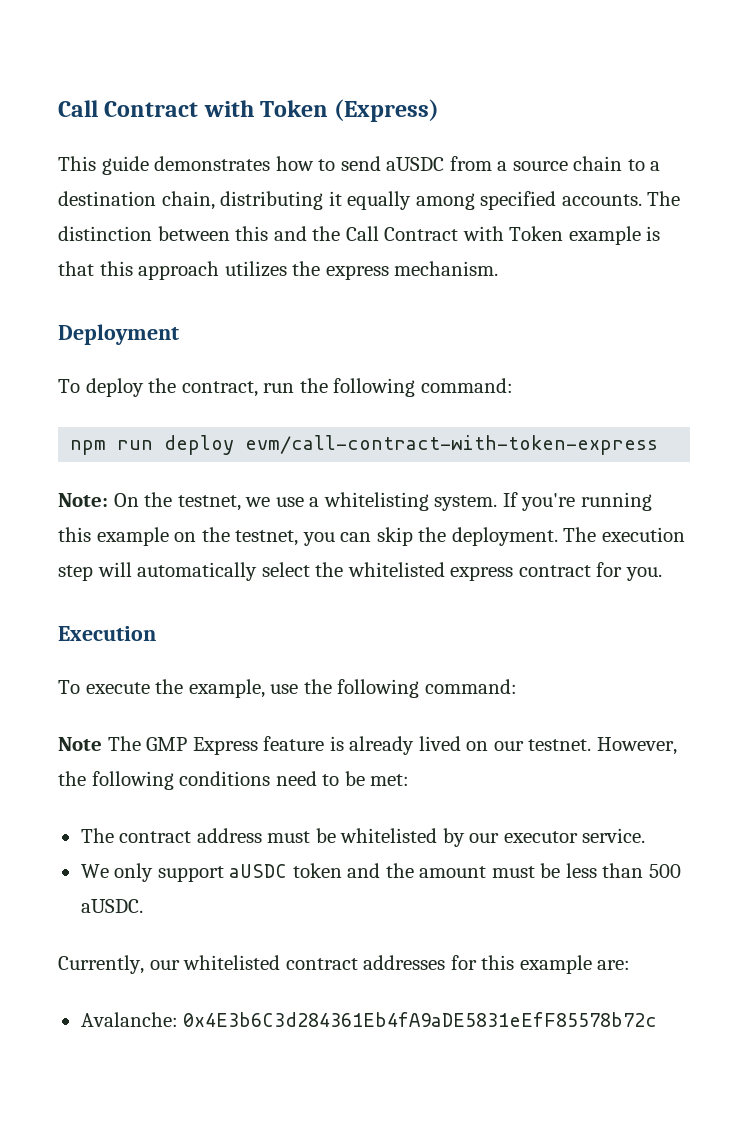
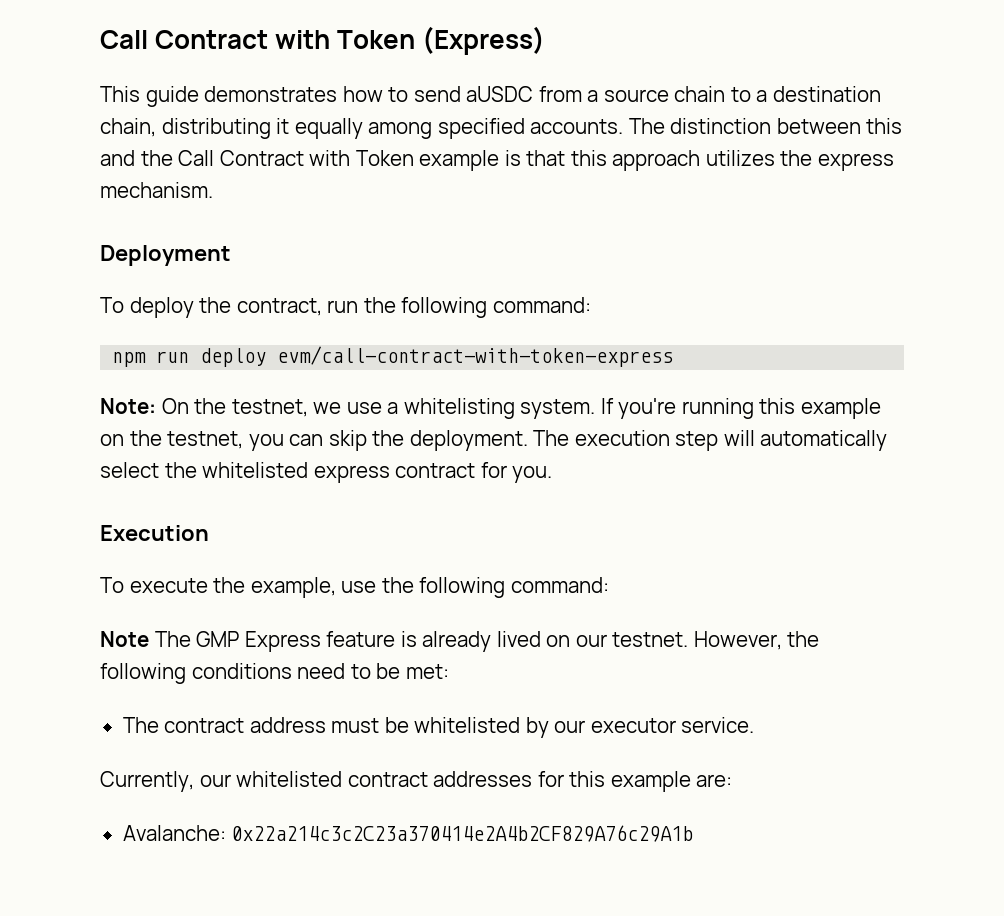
- We only support aUSDC token and the amount must be less than 500 aUSDC.
- Avalanche: 0x4E3b6C3d284361Eb4fA9aDE5831eEfF85578b72c
+ Avalanche: 0x22a214c3c2C23a370414e2A4b2CF829A76c29A1b

